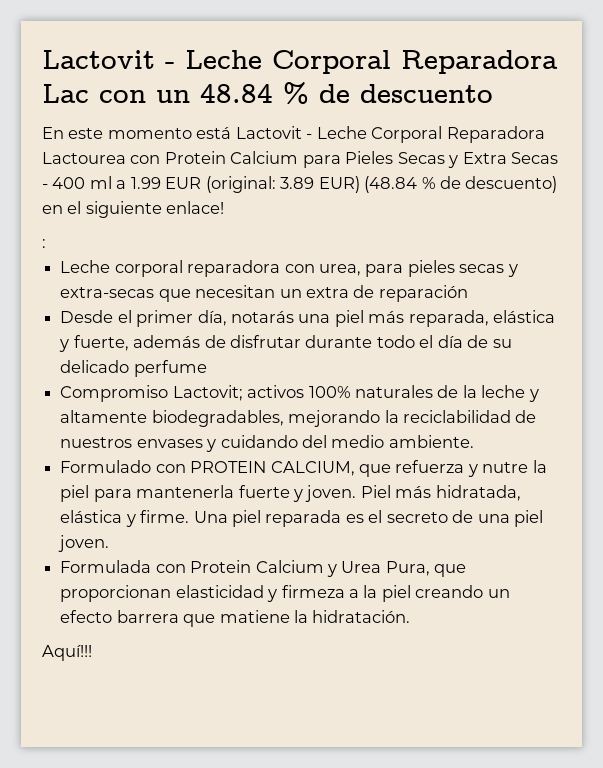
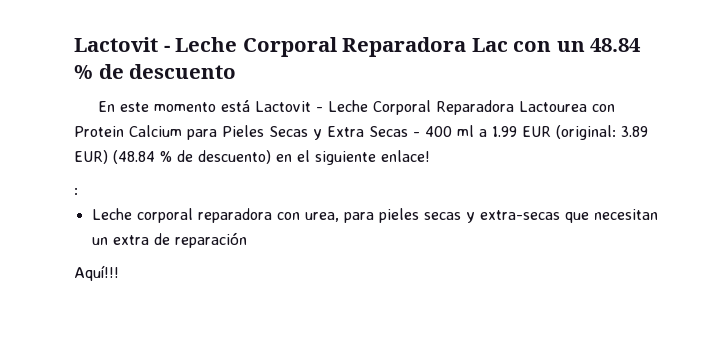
- Desde el primer día, notarás una piel más reparada, elástica y fuerte, además de disfrutar durante todo el día de su delicado perfume
- Compromiso Lactovit; activos 100% naturales de la leche y altamente biodegradables, mejorando la reciclabilidad de nuestros envases y cuidando del medio ambiente.
- Formulado con PROTEIN CALCIUM, que refuerza y nutre la piel para mantenerla fuerte y joven. Piel más hidratada, elástica y firme. Una piel reparada es el secreto de una piel joven.
- Formulada con Protein Calcium y Urea Pura, que proporcionan elasticidad y firmeza a la piel creando un efecto barrera que matiene la hidratación.

